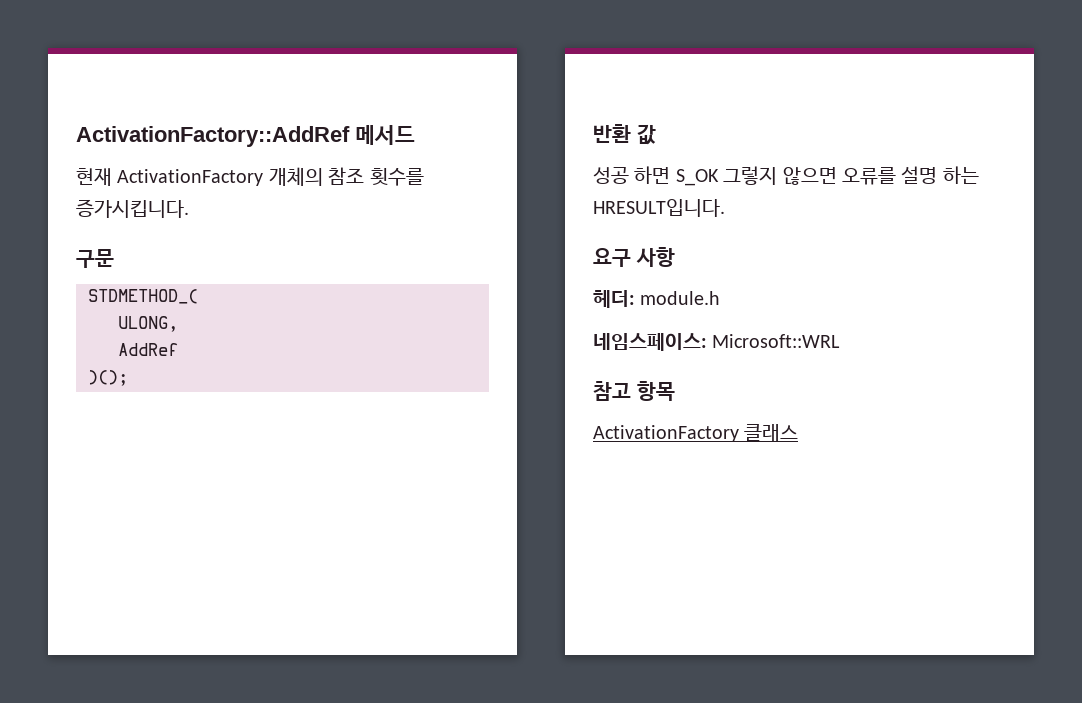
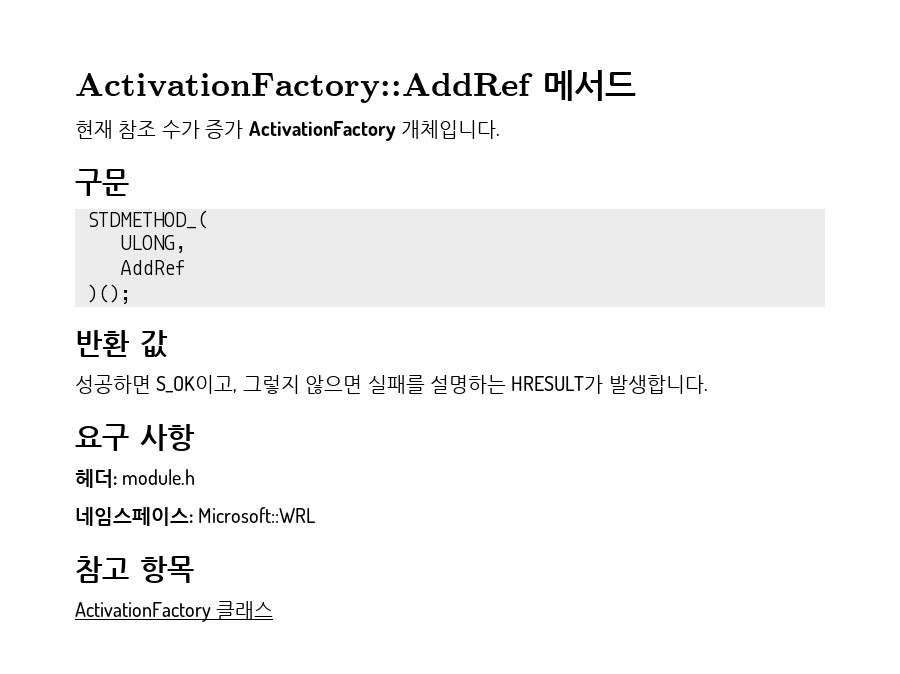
- 현재 ActivationFactory 개체의 참조 횟수를 증가시킵니다.
+ 현재 참조 수가 증가 ActivationFactory 개체입니다.
- 성공 하면 S_OK 그렇지 않으면 오류를 설명 하는 HRESULT입니다.
+ 성공하면 S_OK이고, 그렇지 않으면 실패를 설명하는 HRESULT가 발생합니다.

